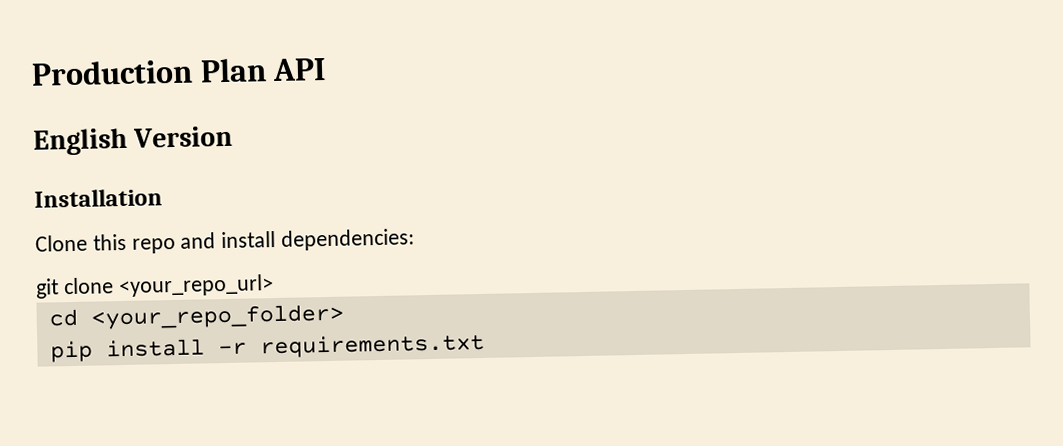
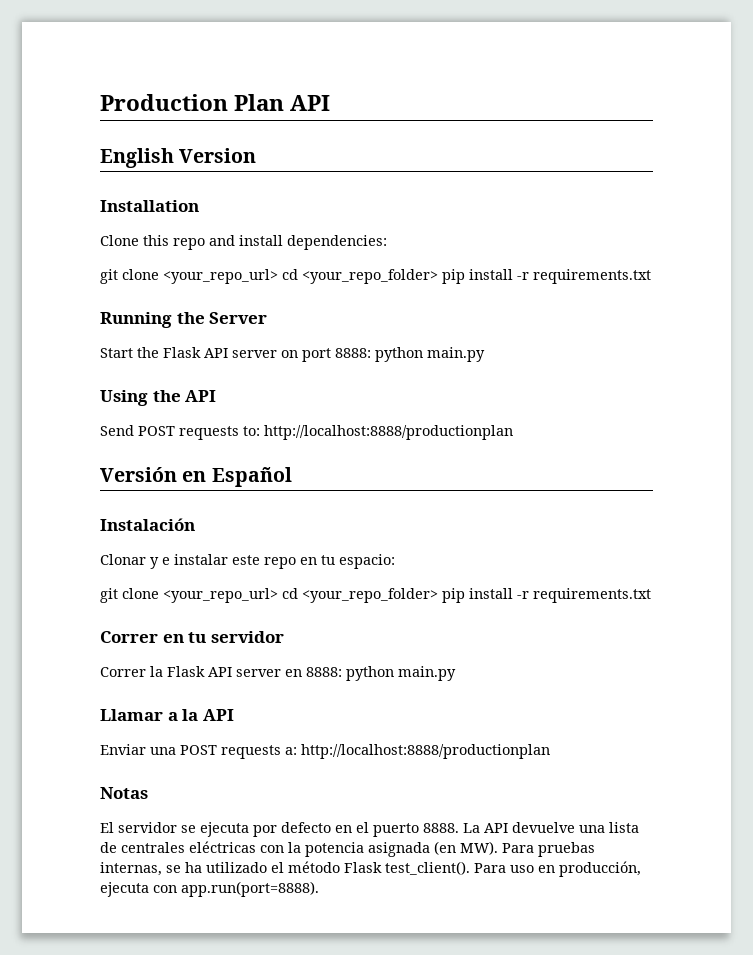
  Clone this repo and install dependencies:
- git clone <your_repo_url>
- cd <your_repo_folder>
- pip install -r requirements.txt
+ git clone <your_repo_url> cd <your_repo_folder> pip install -r requirements.txt
+ Running the Server
+ Start the Flask API server on port 8888: python main.py
+ Using the API
+ Send POST requests to: http://localhost:8888/productionplan
+ Versión en Español
+ Instalación
+ Clonar y e instalar este repo en tu espacio:
+ git clone <your_repo_url> cd <your_repo_folder> pip install -r requirements.txt
+ Correr en tu servidor
+ Correr la Flask API server en 8888: python main.py
+ Llamar a la API
+ Enviar una POST requests a: http://localhost:8888/productionplan
+ Notas
+ El servidor se ejecuta por defecto en el puerto 8888. La API devuelve una lista de centrales eléctricas con la potencia asignada (en MW). Para pruebas internas, se ha utilizado el método Flask test_client(). Para uso en producción, ejecuta con app.run(port=8888).

